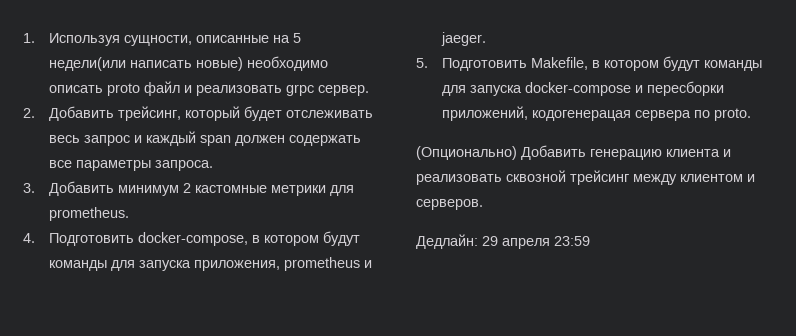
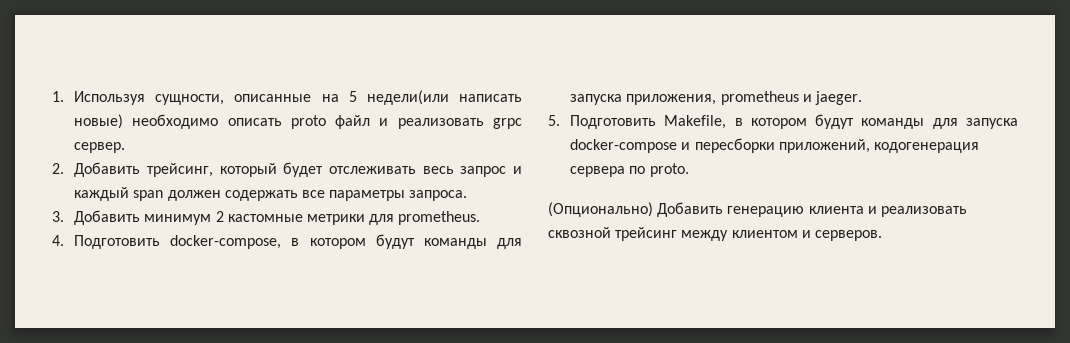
- 5. Подготовить Makefile, в котором будут команды для запуска docker-compose и пересборки приложений, кодогенерацая сервера по proto.
+ 5. Подготовить Makefile, в котором будут команды для запуска docker-compose и пересборки приложений, кодогенерация сервера по proto.
- Дедлайн: 29 апреля 23:59

